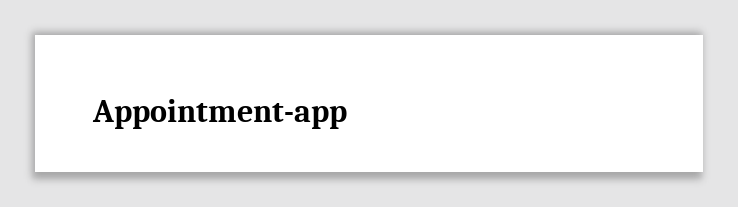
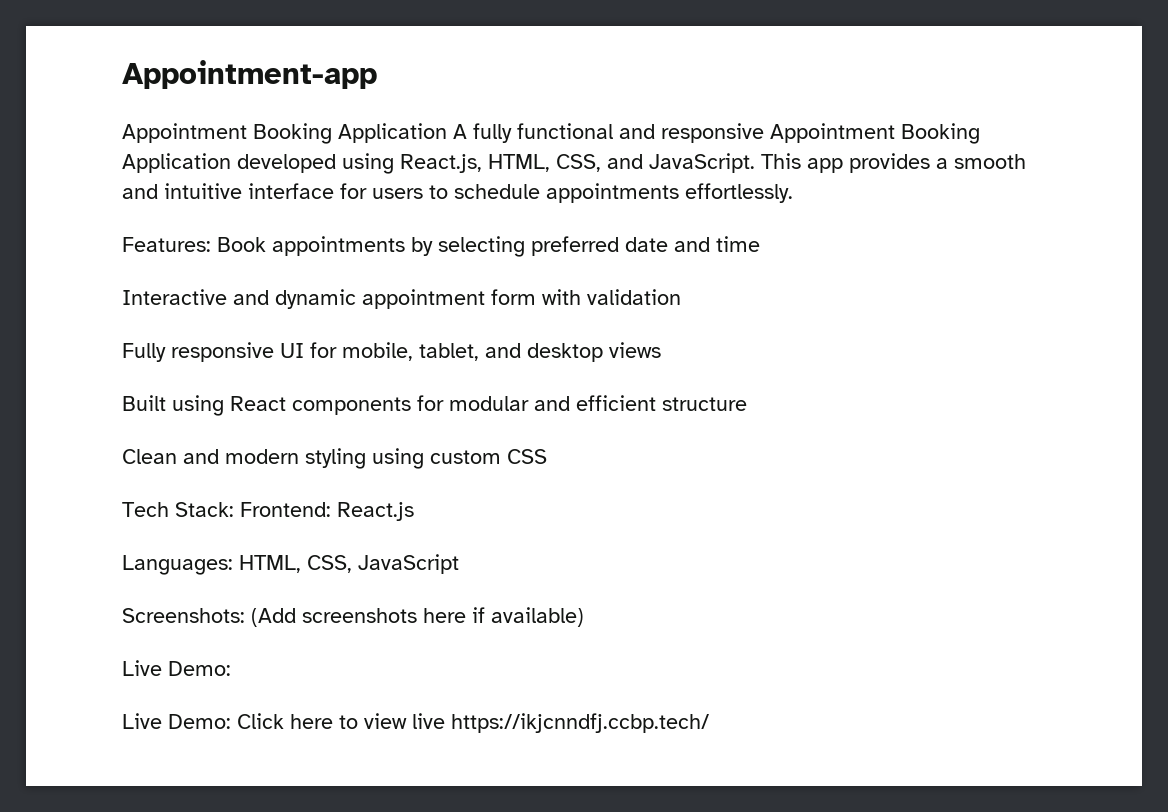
+ Appointment Booking Application A fully functional and responsive Appointment Booking Application developed using React.js, HTML, CSS, and JavaScript. This app provides a smooth and intuitive interface for users to schedule appointments effortlessly.
+ Features: Book appointments by selecting preferred date and time
+ Interactive and dynamic appointment form with validation
+ Fully responsive UI for mobile, tablet, and desktop views
+ Built using React components for modular and efficient structure
+ Clean and modern styling using custom CSS
+ Tech Stack: Frontend: React.js
+ Languages: HTML, CSS, JavaScript
+ Screenshots: (Add screenshots here if available)
+ Live Demo:
+ Live Demo: Click here to view live https://ikjcnndfj.ccbp.tech/

